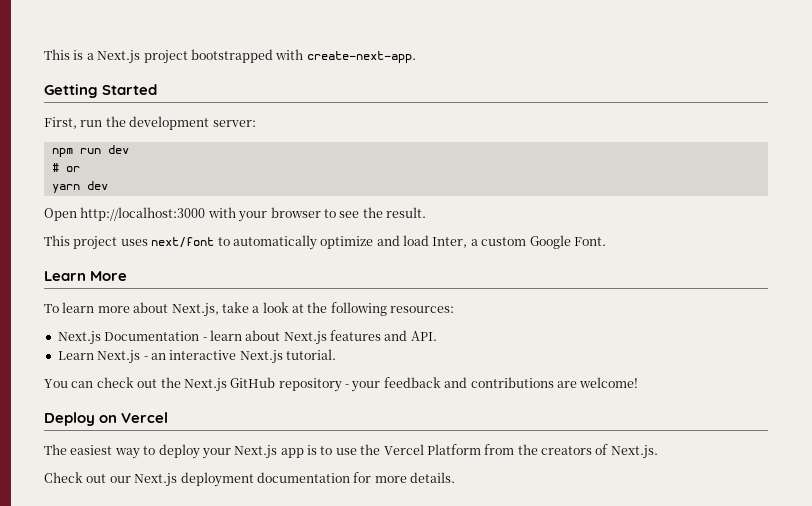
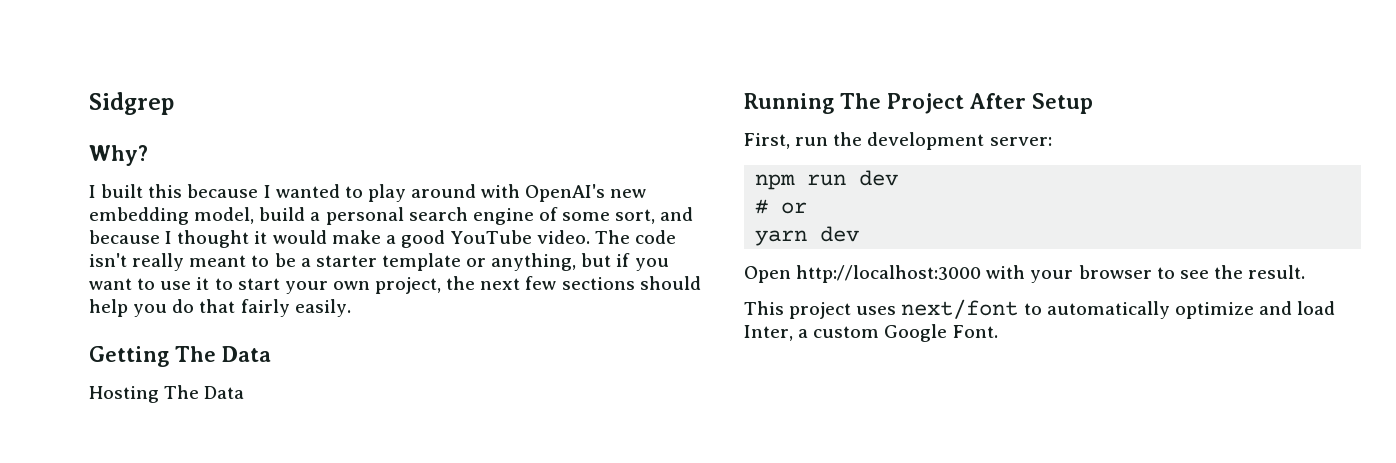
- This is a Next.js project bootstrapped with create-next-app.
- Getting Started
+ Sidgrep
+ Why?
+ I built this because I wanted to play around with OpenAI's new embedding model, build a personal search engine of some sort, and because I thought it would make a good YouTube video. The code isn't really meant to be a starter template or anything, but if you want to use it to start your own project, the next few sections should help you do that fairly easily.
+ Getting The Data
+ Hosting The Data
+ Running The Project After Setup
- Learn More
- To learn more about Next.js, take a look at the following resources:
- Next.js Documentation - learn about Next.js features and API.
- Learn Next.js - an interactive Next.js tutorial.
- You can check out the Next.js GitHub repository - your feedback and contributions are welcome!
- Deploy on Vercel
- The easiest way to deploy your Next.js app is to use the Vercel Platform from the creators of Next.js.
- Check out our Next.js deployment documentation for more details.

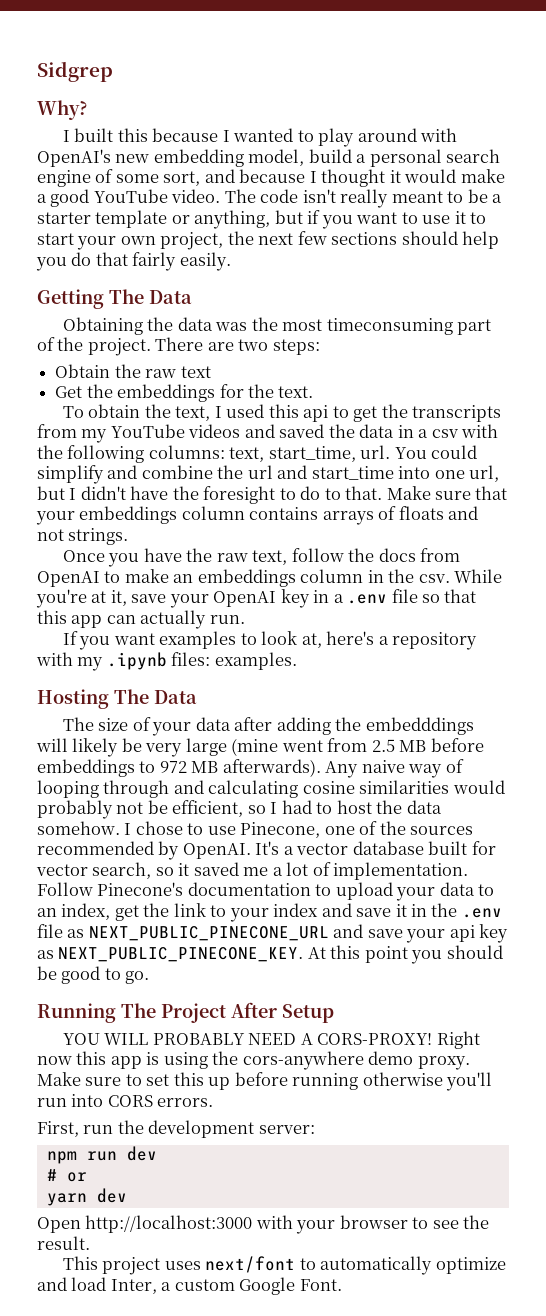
+ Obtaining the data was the most timeconsuming part of the project. There are two steps:
+ Obtain the raw text
+ Get the embeddings for the text.
+ To obtain the text, I used this api to get the transcripts from my YouTube videos and saved the data in a csv with the following columns: text, start_time, url. You could simplify and combine the url and start_time into one url, but I didn't have the foresight to do to that. Make sure that your embeddings column contains arrays of floats and not strings.
+ Once you have the raw text, follow the docs from OpenAI to make an embeddings column in the csv. While you're at it, save your OpenAI key in a .env file so that this app can actually run.
+ If you want examples to look at, here's a repository with my .ipynb files: examples.
  Hosting The Data
+ The size of your data after adding the embedddings will likely be very large (mine went from 2.5 MB before embeddings to 972 MB afterwards). Any naive way of looping through and calculating cosine similarities would probably not be efficient, so I had to host the data somehow. I chose to use Pinecone, one of the sources recommended by OpenAI. It's a vector database built for vector search, so it saved me a lot of implementation. Follow Pinecone's documentation to upload your data to an index, get the link to your index and save it in the .env file as NEXT_PUBLIC_PINECONE_URL and save your api key as NEXT_PUBLIC_PINECONE_KEY. At this point you should be good to go.
+ YOU WILL PROBABLY NEED A CORS-PROXY! Right now this app is using the cors-anywhere demo proxy. Make sure to set this up before running otherwise you'll run into CORS errors.

